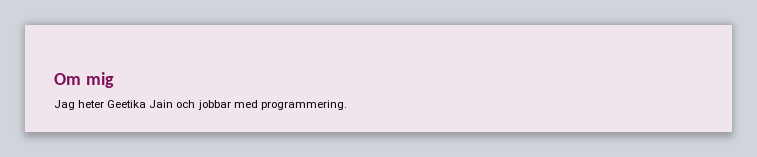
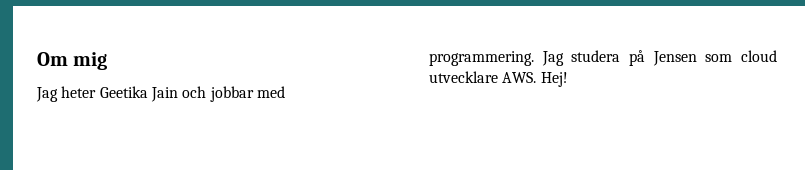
+ Jag studera på Jensen som cloud utvecklare AWS. Hej!

